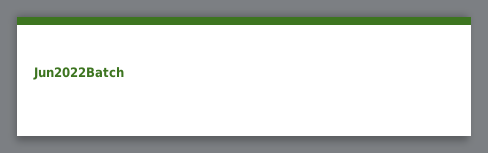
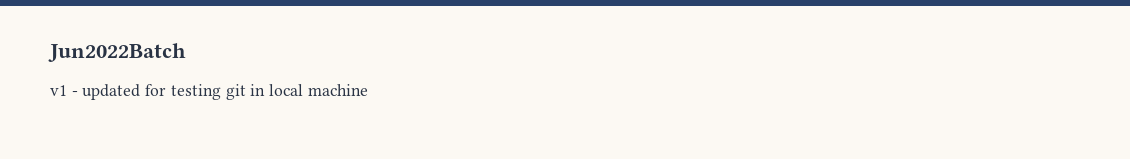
+ v1 - updated for testing git in local machine

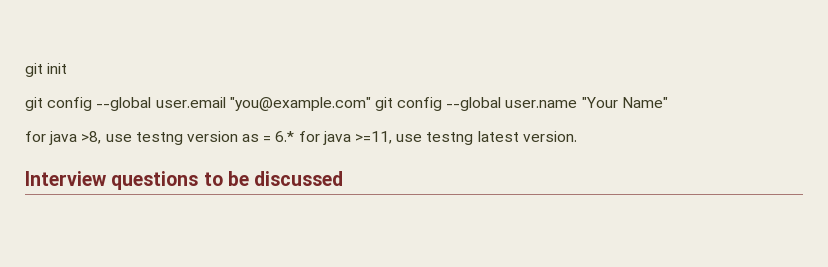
- Jun2022Batch
- v1 - updated for testing git in local machine
+ git init
+ git config --global user.email "you@example.com" git config --global user.name "Your Name"
+ for java >8, use testng version as = 6.* for java >=11, use testng latest version.
+ Interview questions to be discussed

